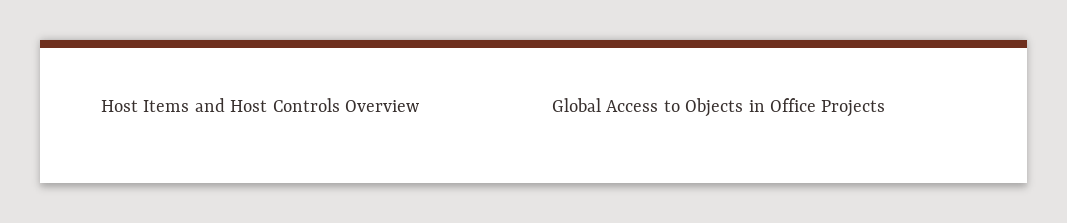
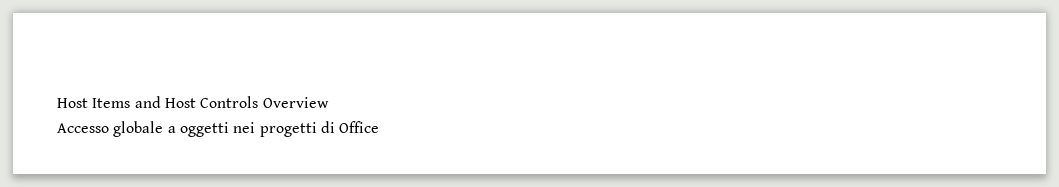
- Global Access to Objects in Office Projects
+ Accesso globale a oggetti nei progetti di Office

